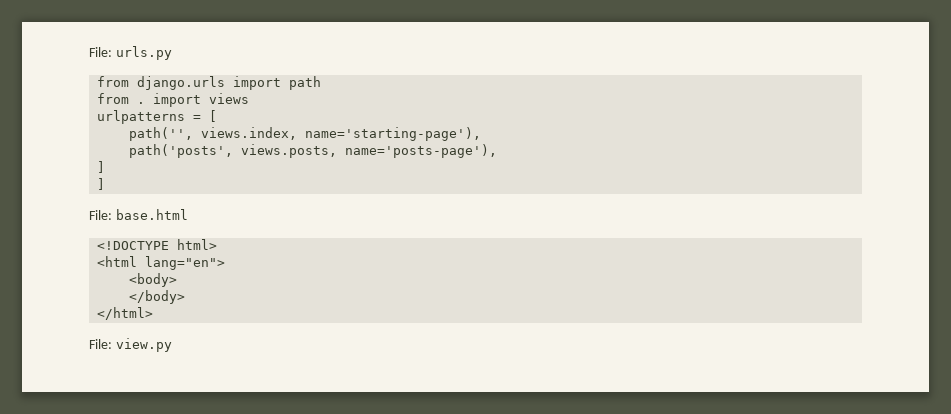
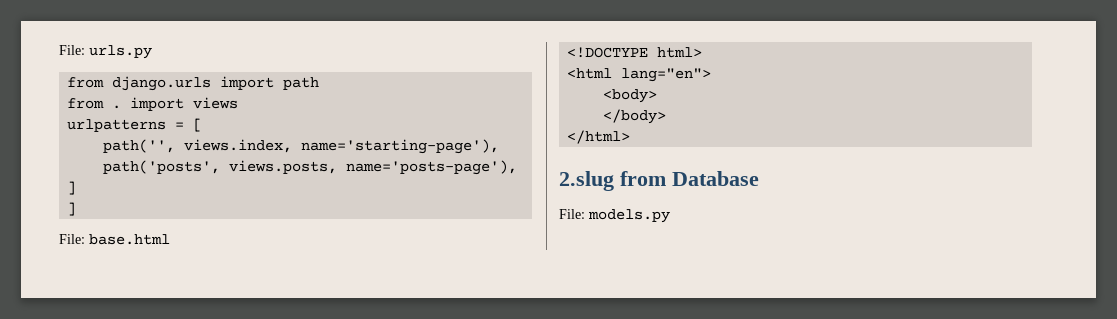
- File: view.py
+ 2.slug from Database
+ File: models.py

